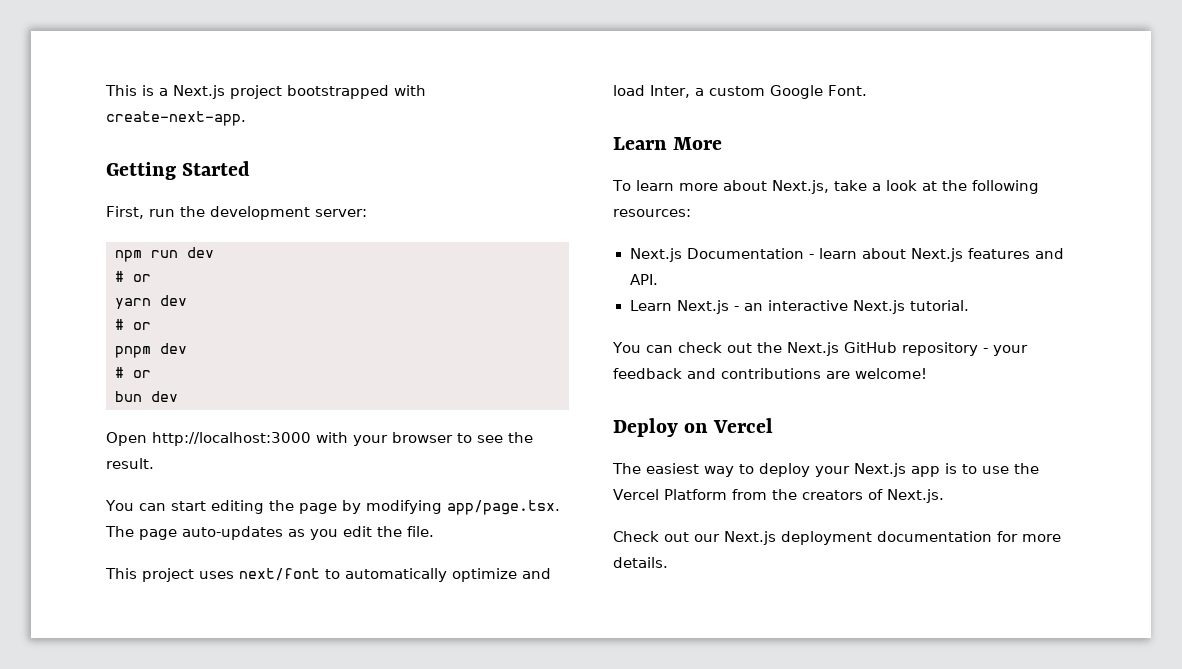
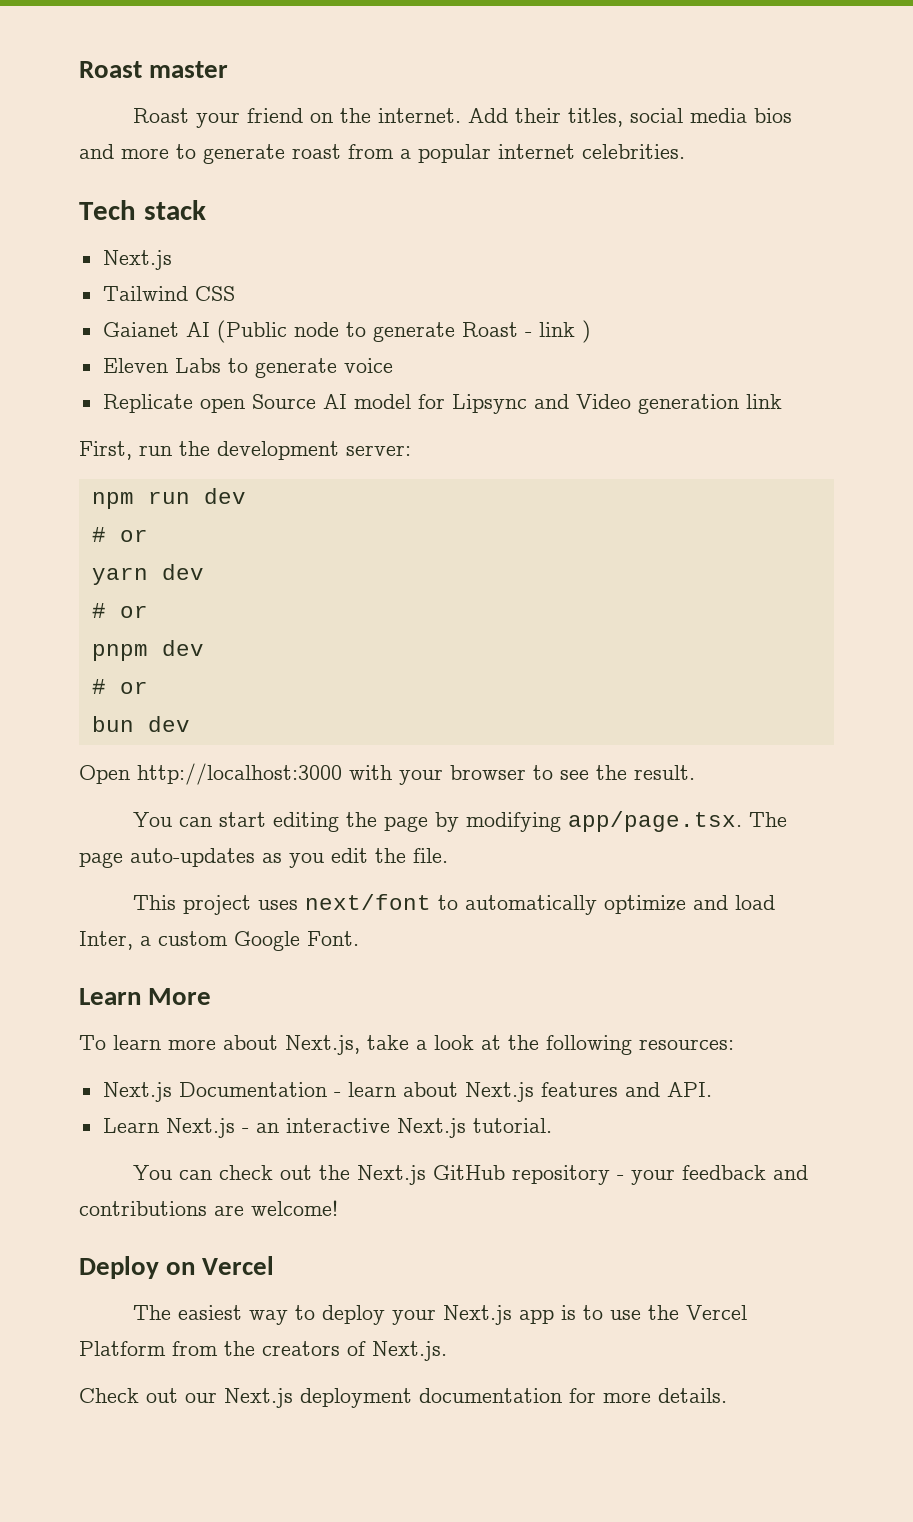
- This is a Next.js project bootstrapped with create-next-app.
- Getting Started
+ Roast master
+ Roast your friend on the internet. Add their titles, social media bios and more to generate roast from a popular internet celebrities.
+ Tech stack
+ Next.js
+ Tailwind CSS
+ Gaianet AI (Public node to generate Roast - link )
+ Eleven Labs to generate voice
+ Replicate open Source AI model for Lipsync and Video generation link

